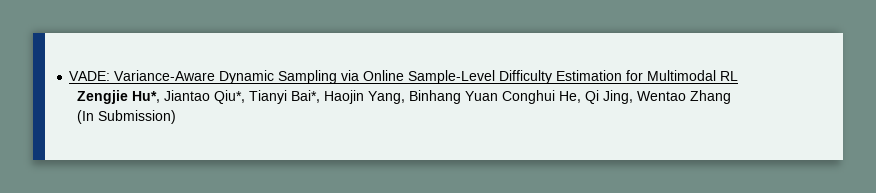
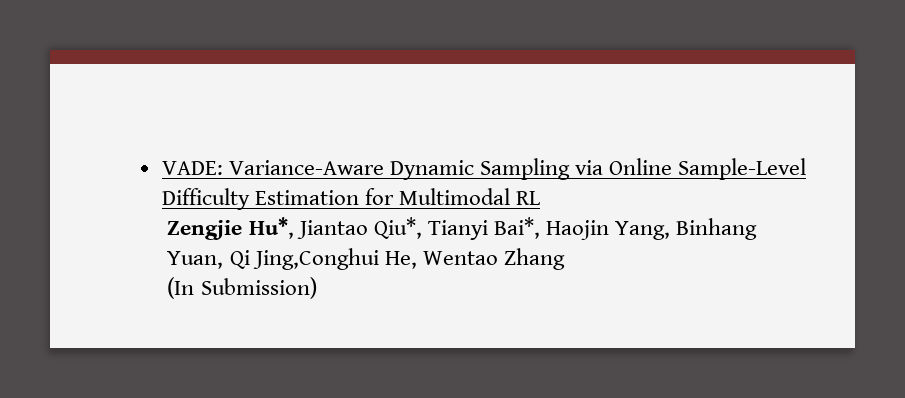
- Zengjie Hu*, Jiantao Qiu*, Tianyi Bai*, Haojin Yang, Binhang Yuan Conghui He, Qi Jing, Wentao Zhang
+ Zengjie Hu*, Jiantao Qiu*, Tianyi Bai*, Haojin Yang, Binhang Yuan, Qi Jing,Conghui He, Wentao Zhang

